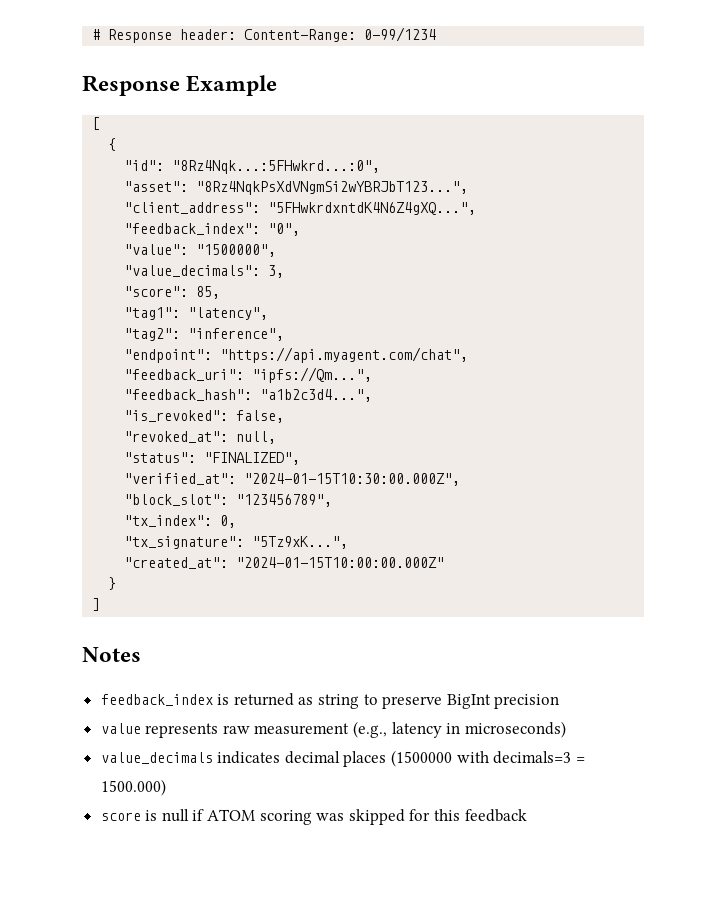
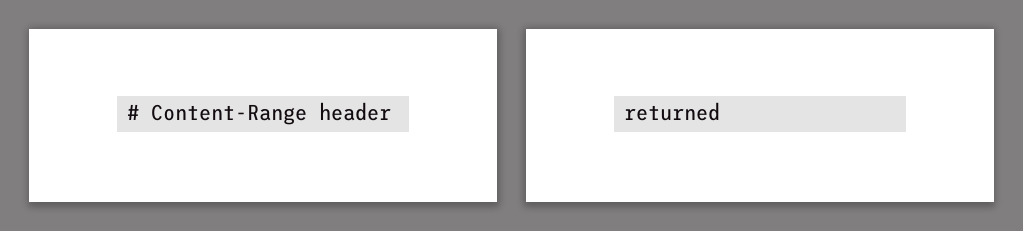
- # Response header: Content-Range: 0-99/1234
- Response Example
- [
- {
- "id": "8Rz4Nqk...:5FHwkrd...:0",
- "asset": "8Rz4NqkPsXdVNgmSi2wYBRJbT123...",
- "client_address": "5FHwkrdxntdK4N6Z4gXQ...",
- "feedback_index": "0",
- "value": "1500000",
- "value_decimals": 3,
- "score": 85,
- "tag1": "latency",
- "tag2": "inference",
- "endpoint": "https://api.myagent.com/chat",
- "feedback_uri": "ipfs://Qm...",
- "feedback_hash": "a1b2c3d4...",
- "is_revoked": false,
- "revoked_at": null,
- "status": "FINALIZED",
- "verified_at": "2024-01-15T10:30:00.000Z",
- "block_slot": "123456789",
- "tx_index": 0,
- "tx_signature": "5Tz9xK...",
- "created_at": "2024-01-15T10:00:00.000Z"
- }
- ]
- Notes
- feedback_index is returned as string to preserve BigInt precision
- value represents raw measurement (e.g., latency in microseconds)
- value_decimals indicates decimal places (1500000 with decimals=3 = 1500.000)
- score is null if ATOM scoring was skipped for this feedback
+ # Content-Range header returned

